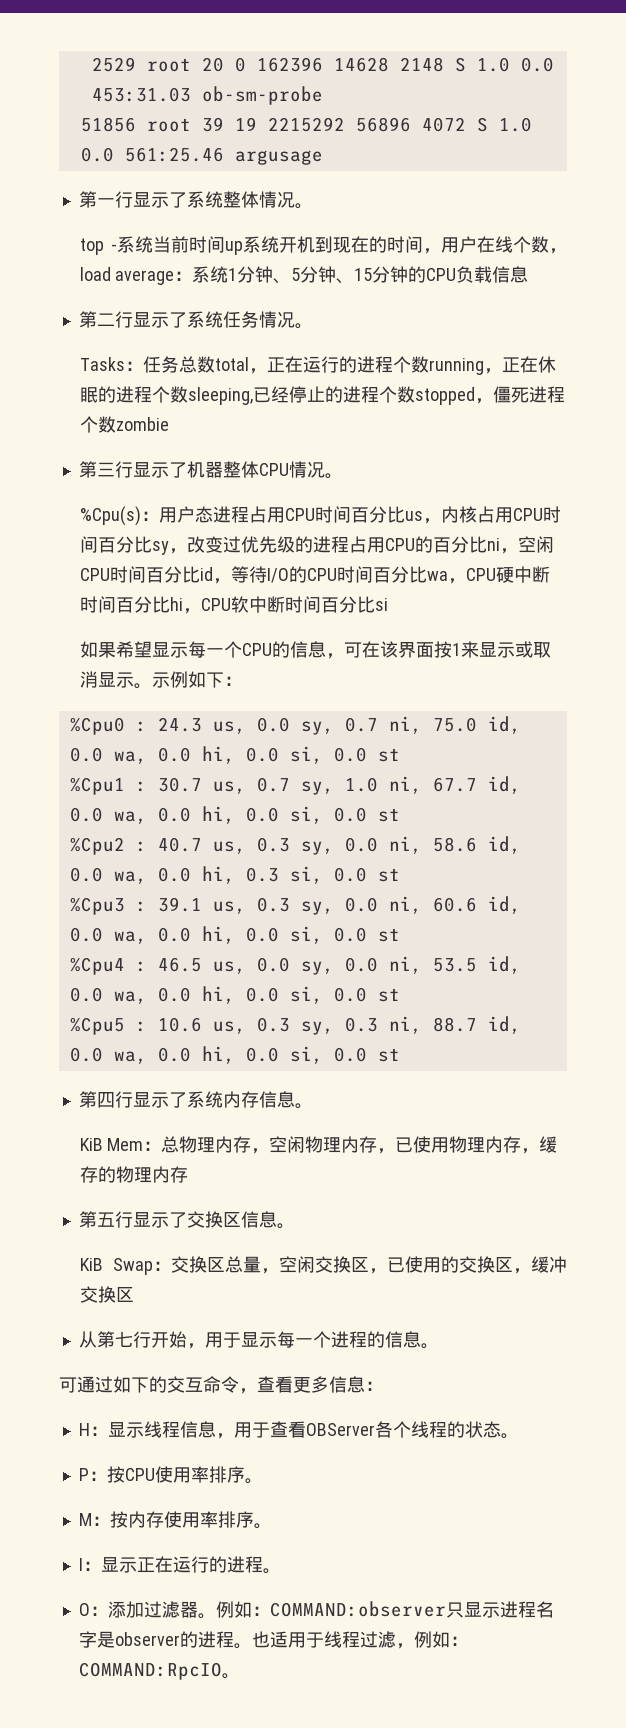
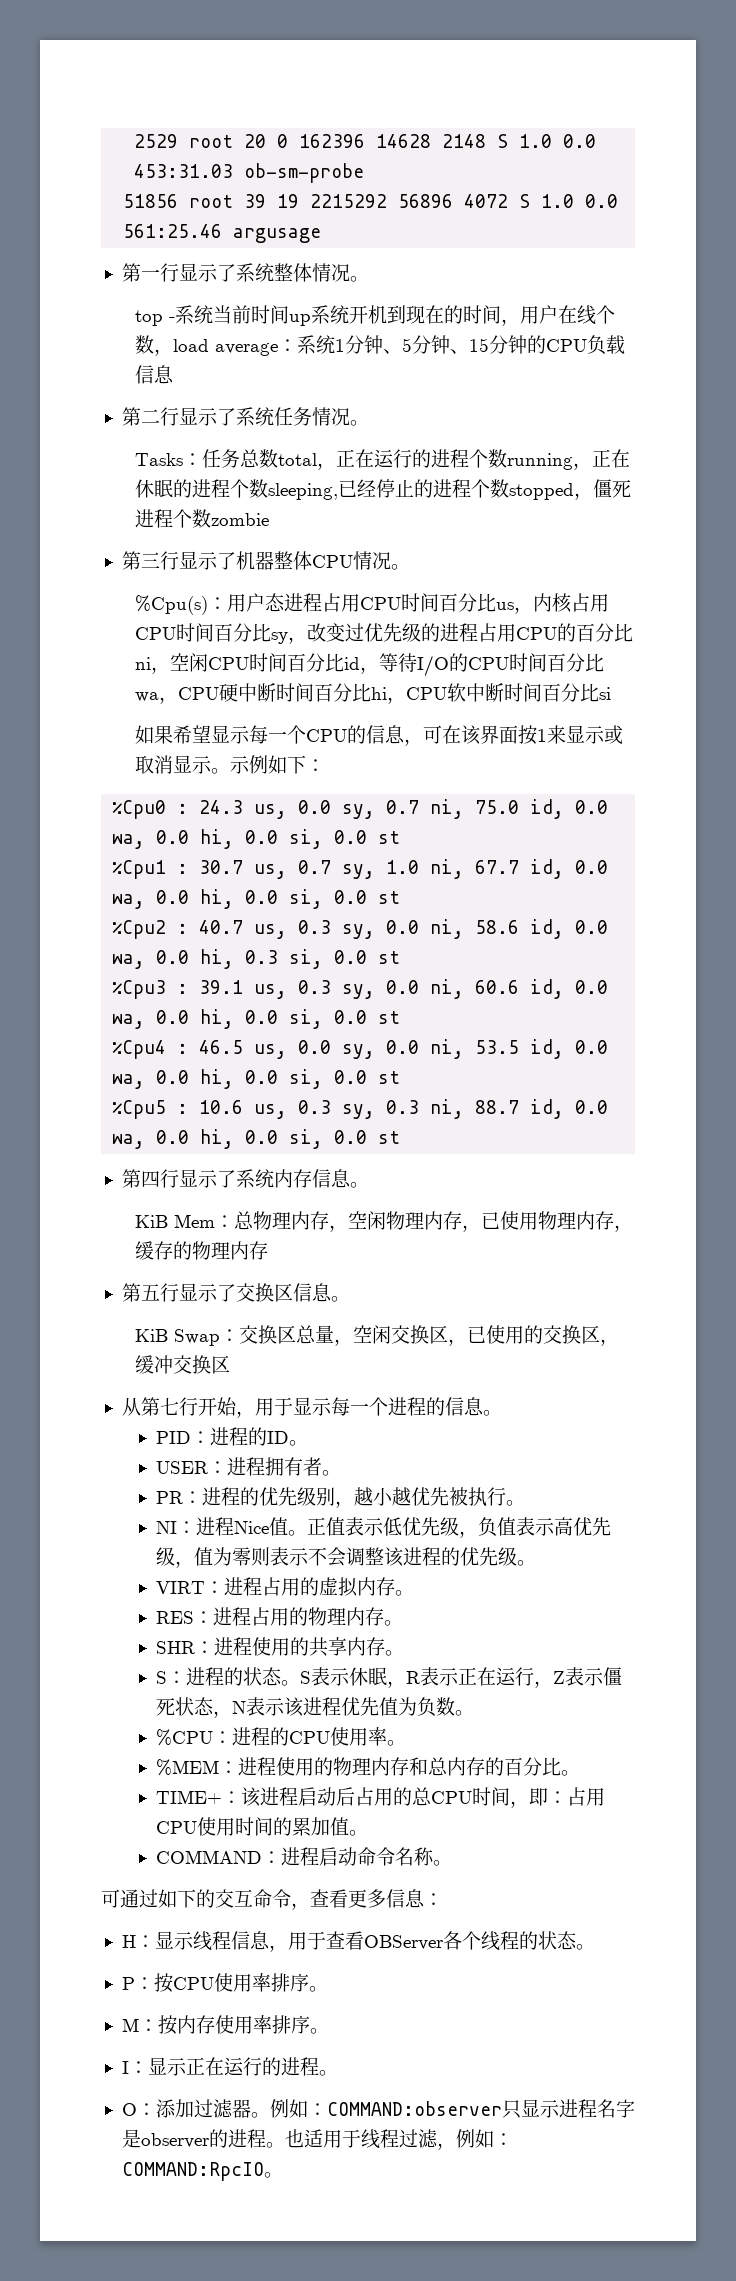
+ PID：进程的ID。
+ USER：进程拥有者。
+ PR：进程的优先级别，越小越优先被执行。
+ NI：进程Nice值。正值表示低优先级，负值表示高优先级，值为零则表示不会调整该进程的优先级。
+ VIRT：进程占用的虚拟内存。
+ RES：进程占用的物理内存。
+ SHR：进程使用的共享内存。
+ S：进程的状态。S表示休眠，R表示正在运行，Z表示僵死状态，N表示该进程优先值为负数。
+ %CPU：进程的CPU使用率。
+ %MEM：进程使用的物理内存和总内存的百分比。
+ TIME+：该进程启动后占用的总CPU时间，即：占用CPU使用时间的累加值。
+ COMMAND：进程启动命令名称。

